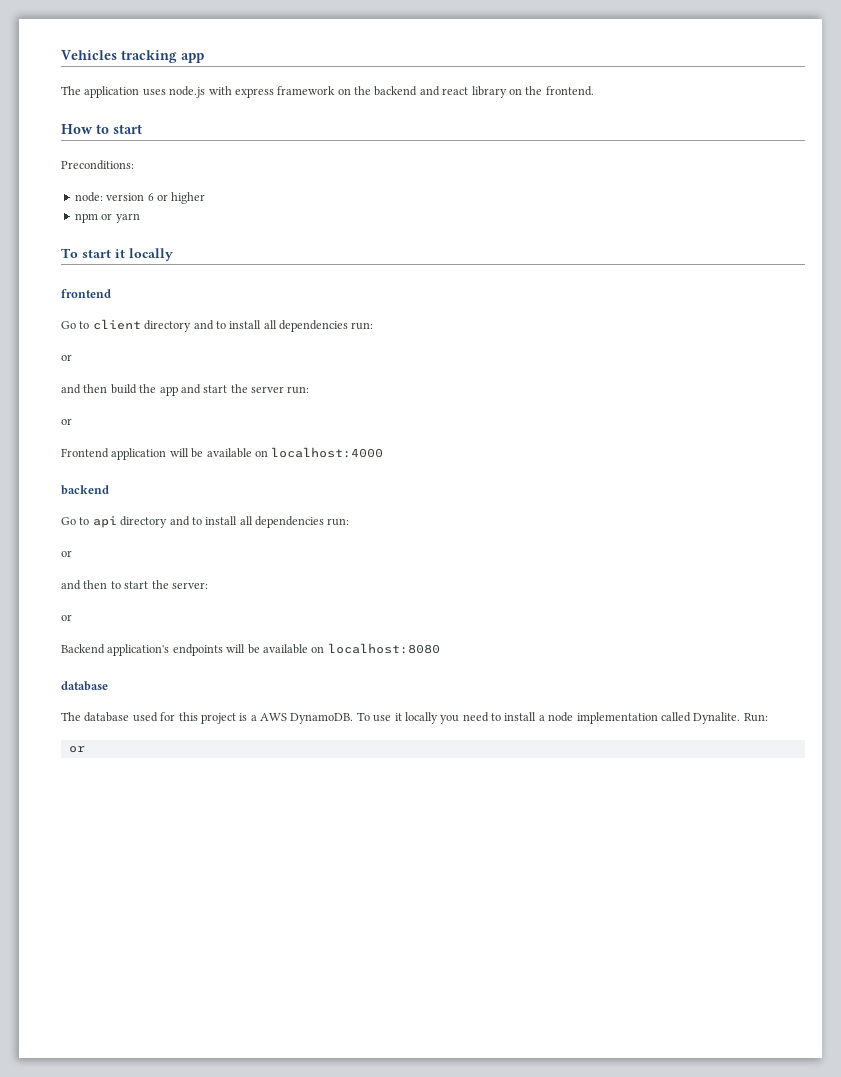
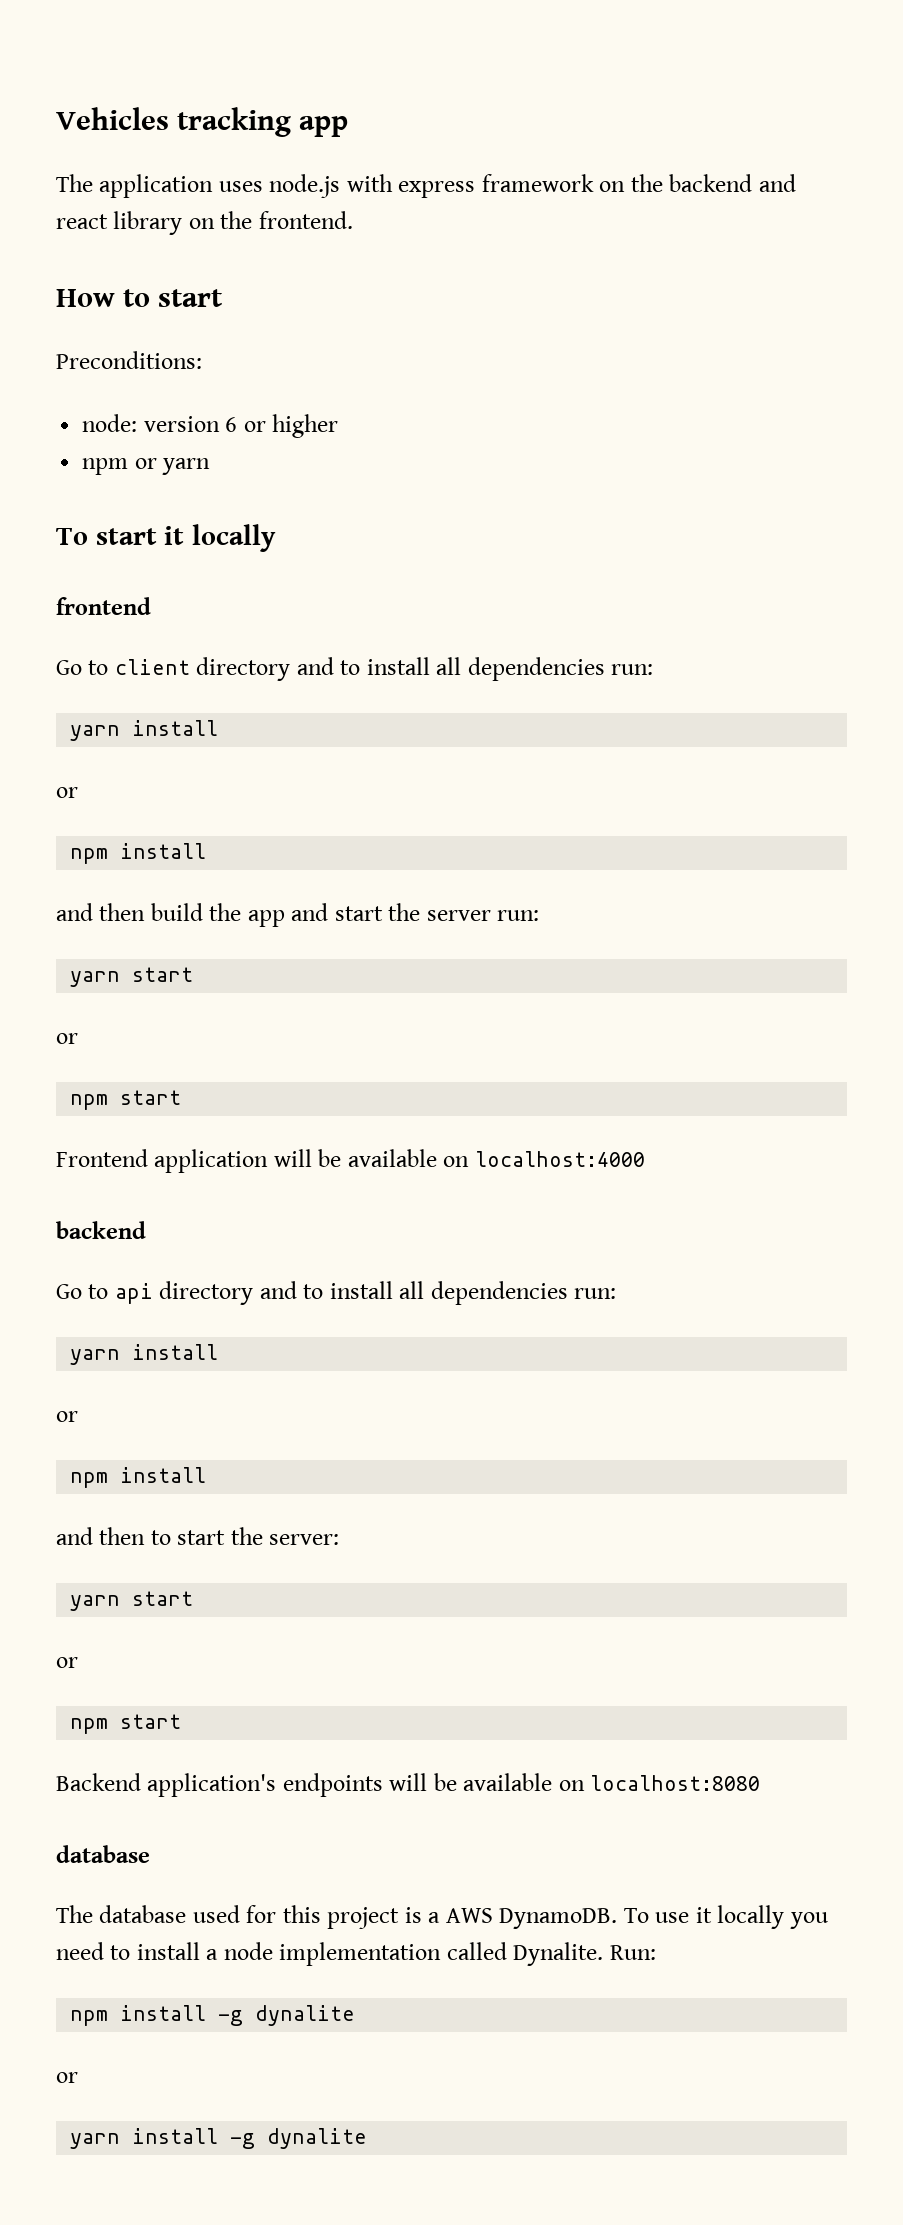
  Go to client directory and to install all dependencies run:
+ yarn install
  or
+ npm install
  and then build the app and start the server run:
+ yarn start
  or
+ npm start
  Go to api directory and to install all dependencies run:
+ yarn install
  or
+ npm install
  and then to start the server:
+ yarn start
  or
+ npm start
  Run:
+ npm install -g dynalite
  or
+ yarn install -g dynalite

